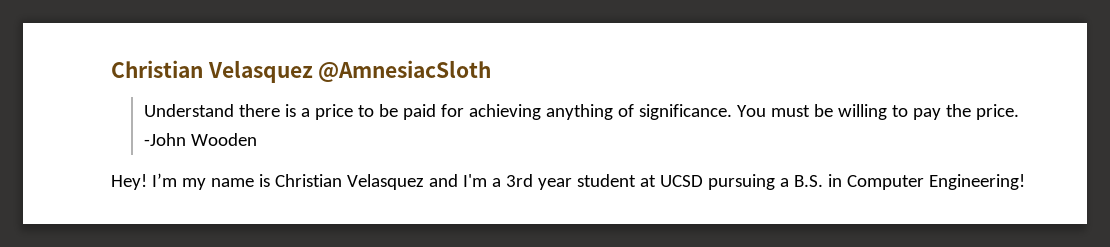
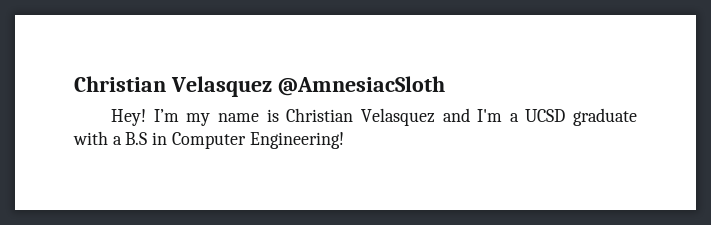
- Understand there is a price to be paid for achieving anything of significance. You must be willing to pay the price. -John Wooden
- I’m my name is Christian Velasquez and I'm a 3rd year student at UCSD pursuing a B.S. in Computer Engineering!
+ I’m my name is Christian Velasquez and I'm a UCSD graduate with a B.S in Computer Engineering!

